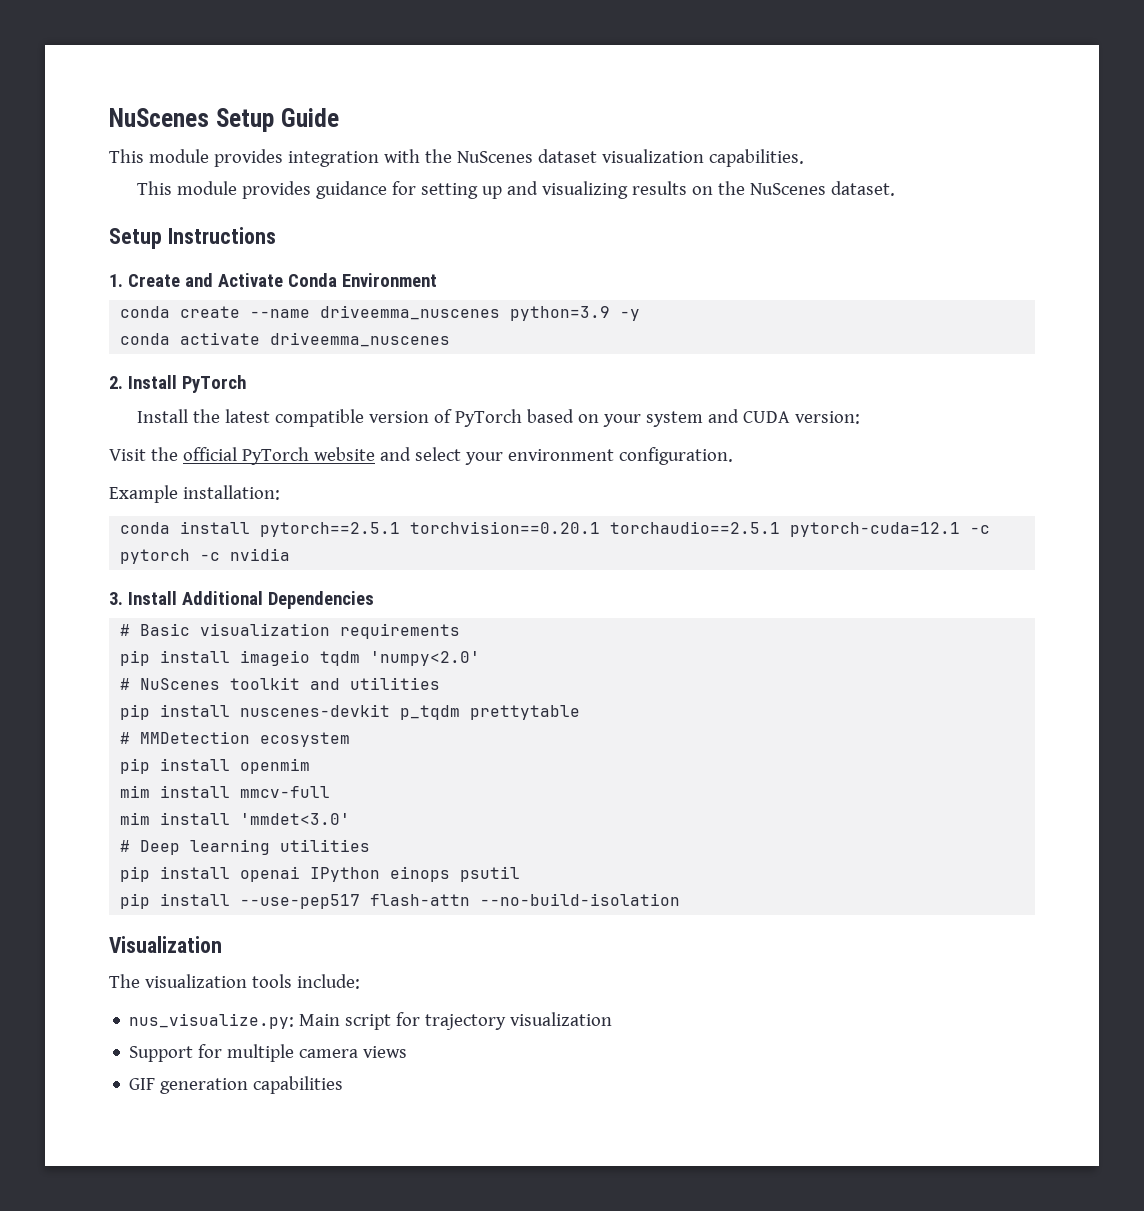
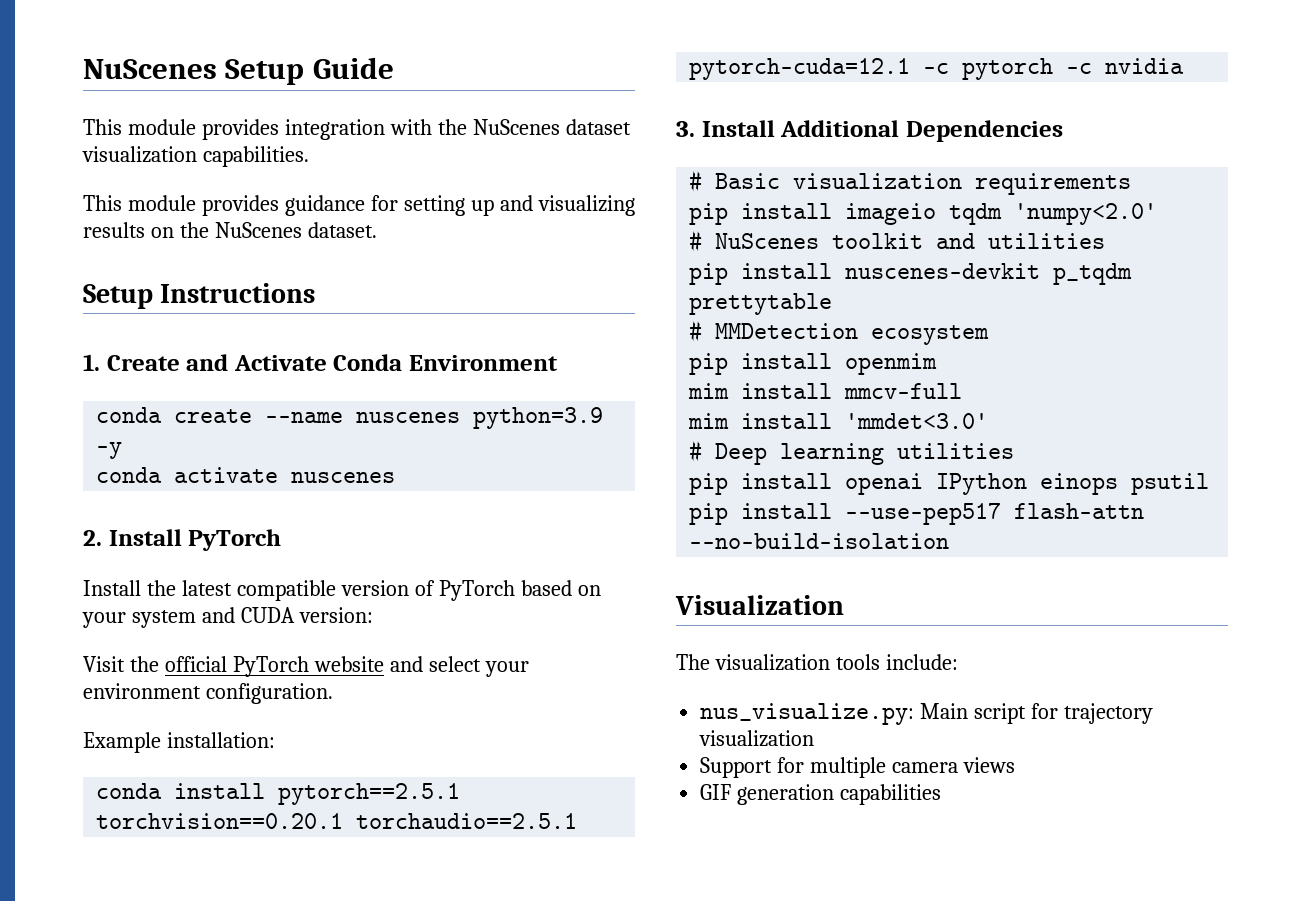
- conda create --name driveemma_nuscenes python=3.9 -y
+ conda create --name nuscenes python=3.9 -y
- conda activate driveemma_nuscenes
+ conda activate nuscenes

